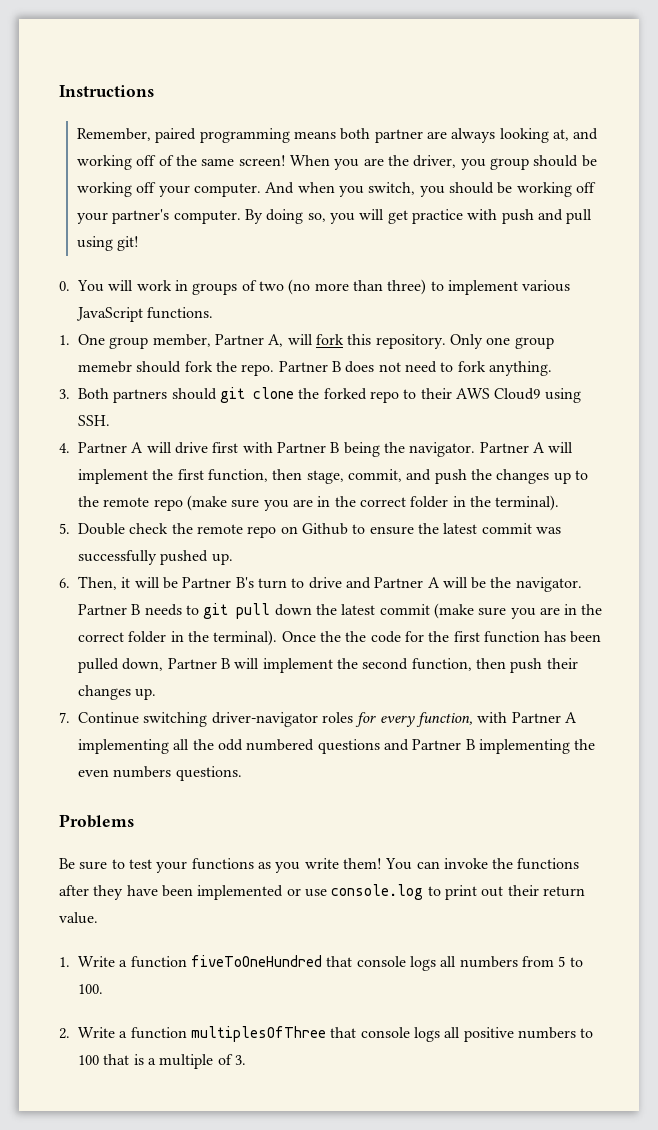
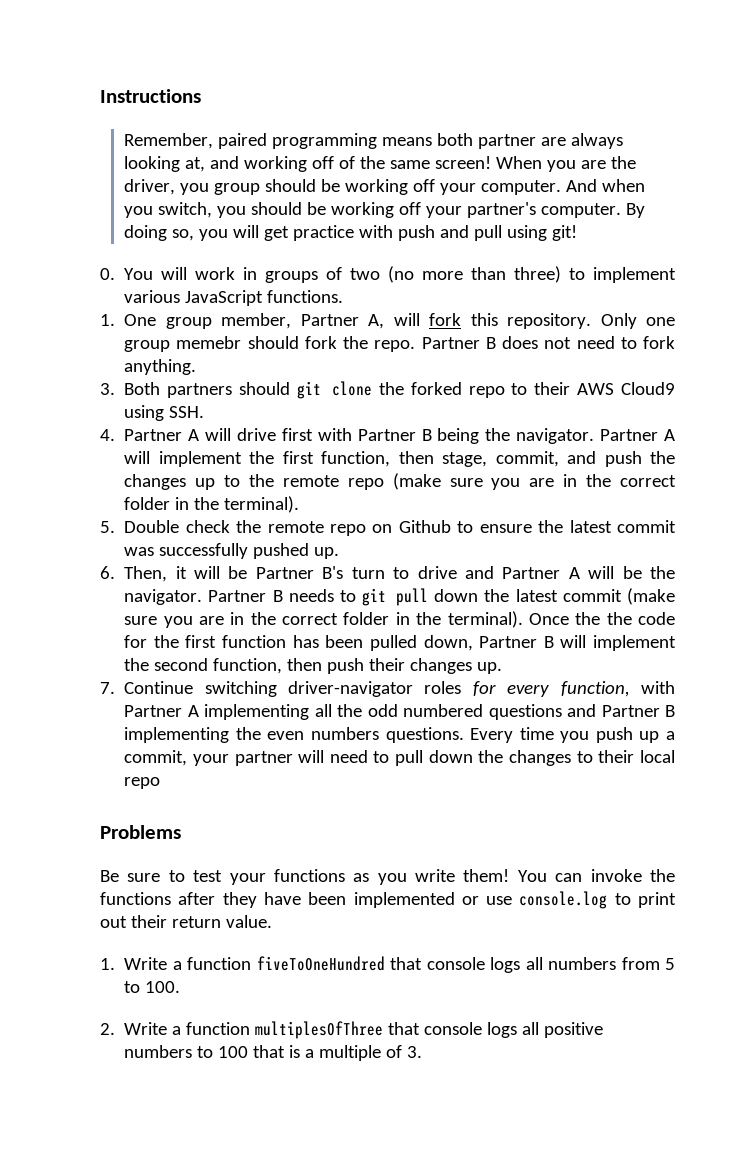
+ Every time you push up a commit, your partner will need to pull down the changes to their local repo

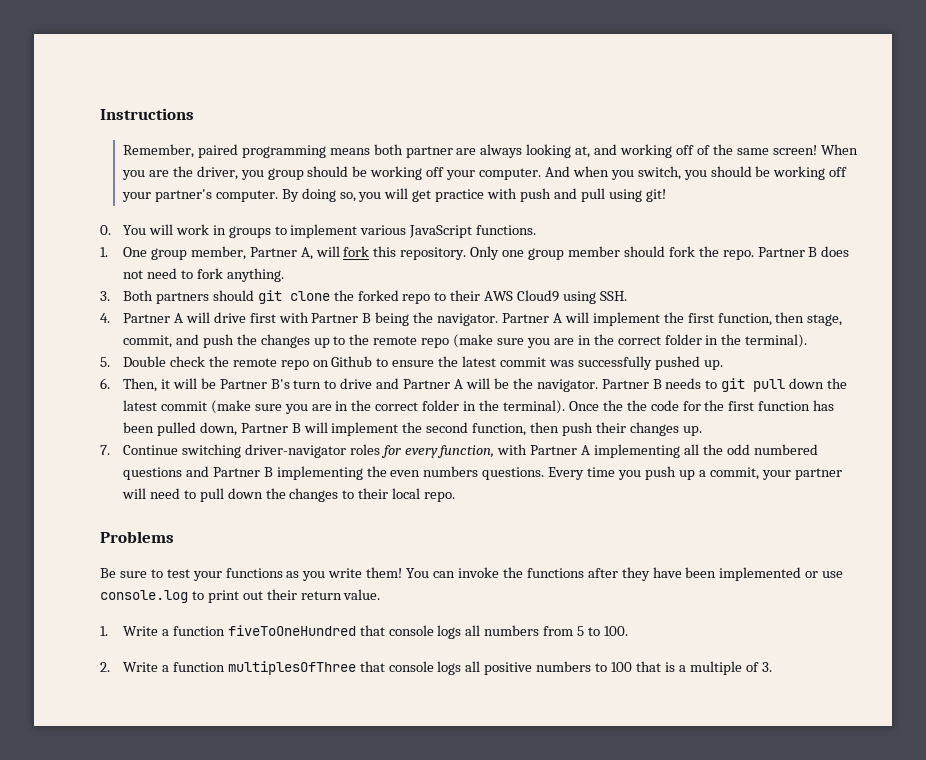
- 0. You will work in groups of two (no more than three) to implement various JavaScript functions.
+ 0. You will work in groups to implement various JavaScript functions.
- Only one group memebr should fork the repo.
+ Only one group member should fork the repo.
- Every time you push up a commit, your partner will need to pull down the changes to their local repo
+ Every time you push up a commit, your partner will need to pull down the changes to their local repo.

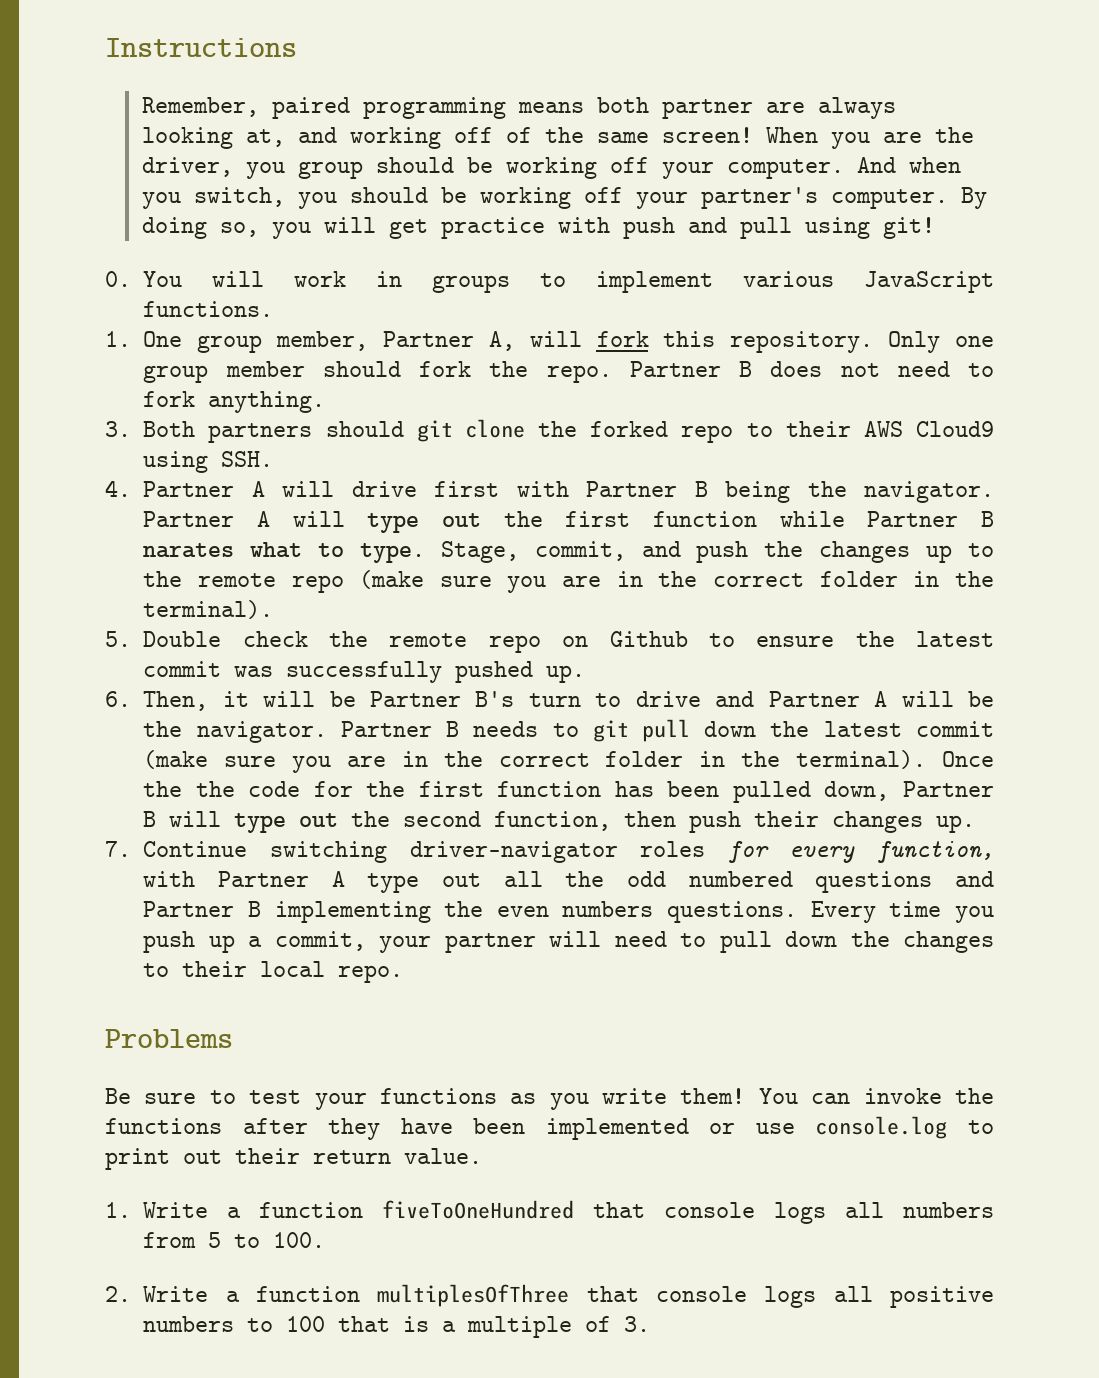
- Partner A will implement the first function, then stage, commit, and push the changes up to the remote repo (make sure you are in the correct folder in the terminal).
+ Partner A will type out the first function while Partner B narates what to type. Stage, commit, and push the changes up to the remote repo (make sure you are in the correct folder in the terminal).
- Once the the code for the first function has been pulled down, Partner B will implement the second function, then push their changes up.
+ Once the the code for the first function has been pulled down, Partner B will type out the second function, then push their changes up.
- 7. Continue switching driver-navigator roles for every function, with Partner A implementing all the odd numbered questions and Partner B implementing the even numbers questions.
+ 7. Continue switching driver-navigator roles for every function, with Partner A type out all the odd numbered questions and Partner B implementing the even numbers questions.

